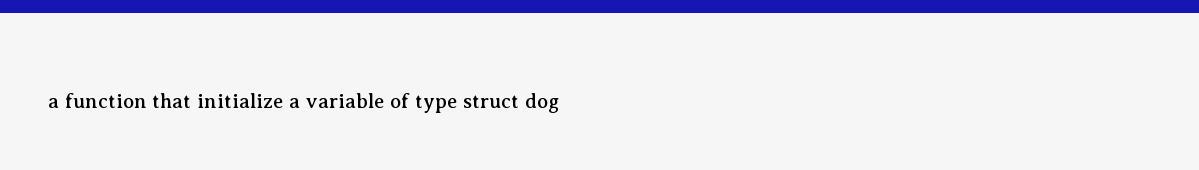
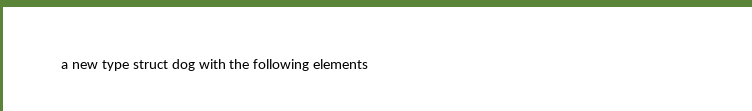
- a function that initialize a variable of type struct dog
+ a new type struct dog with the following elements

